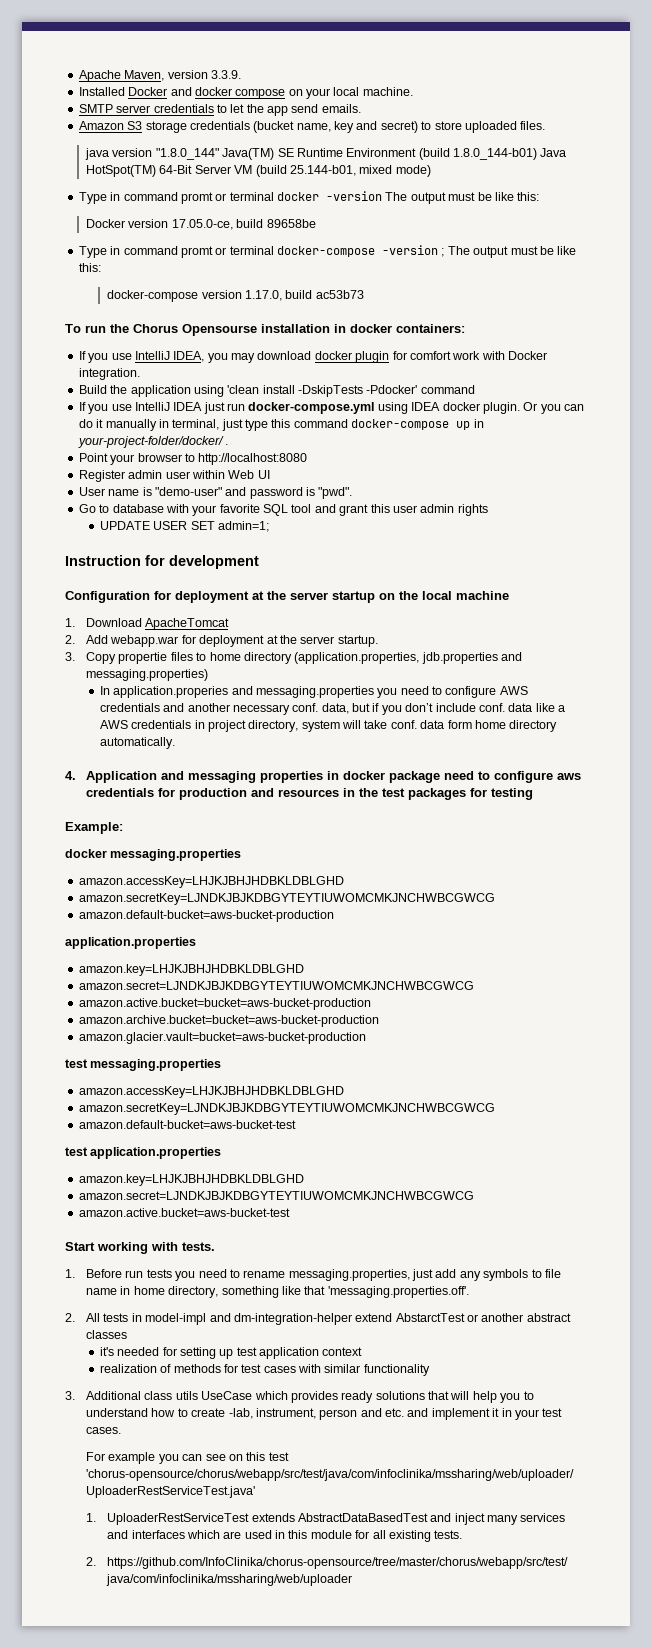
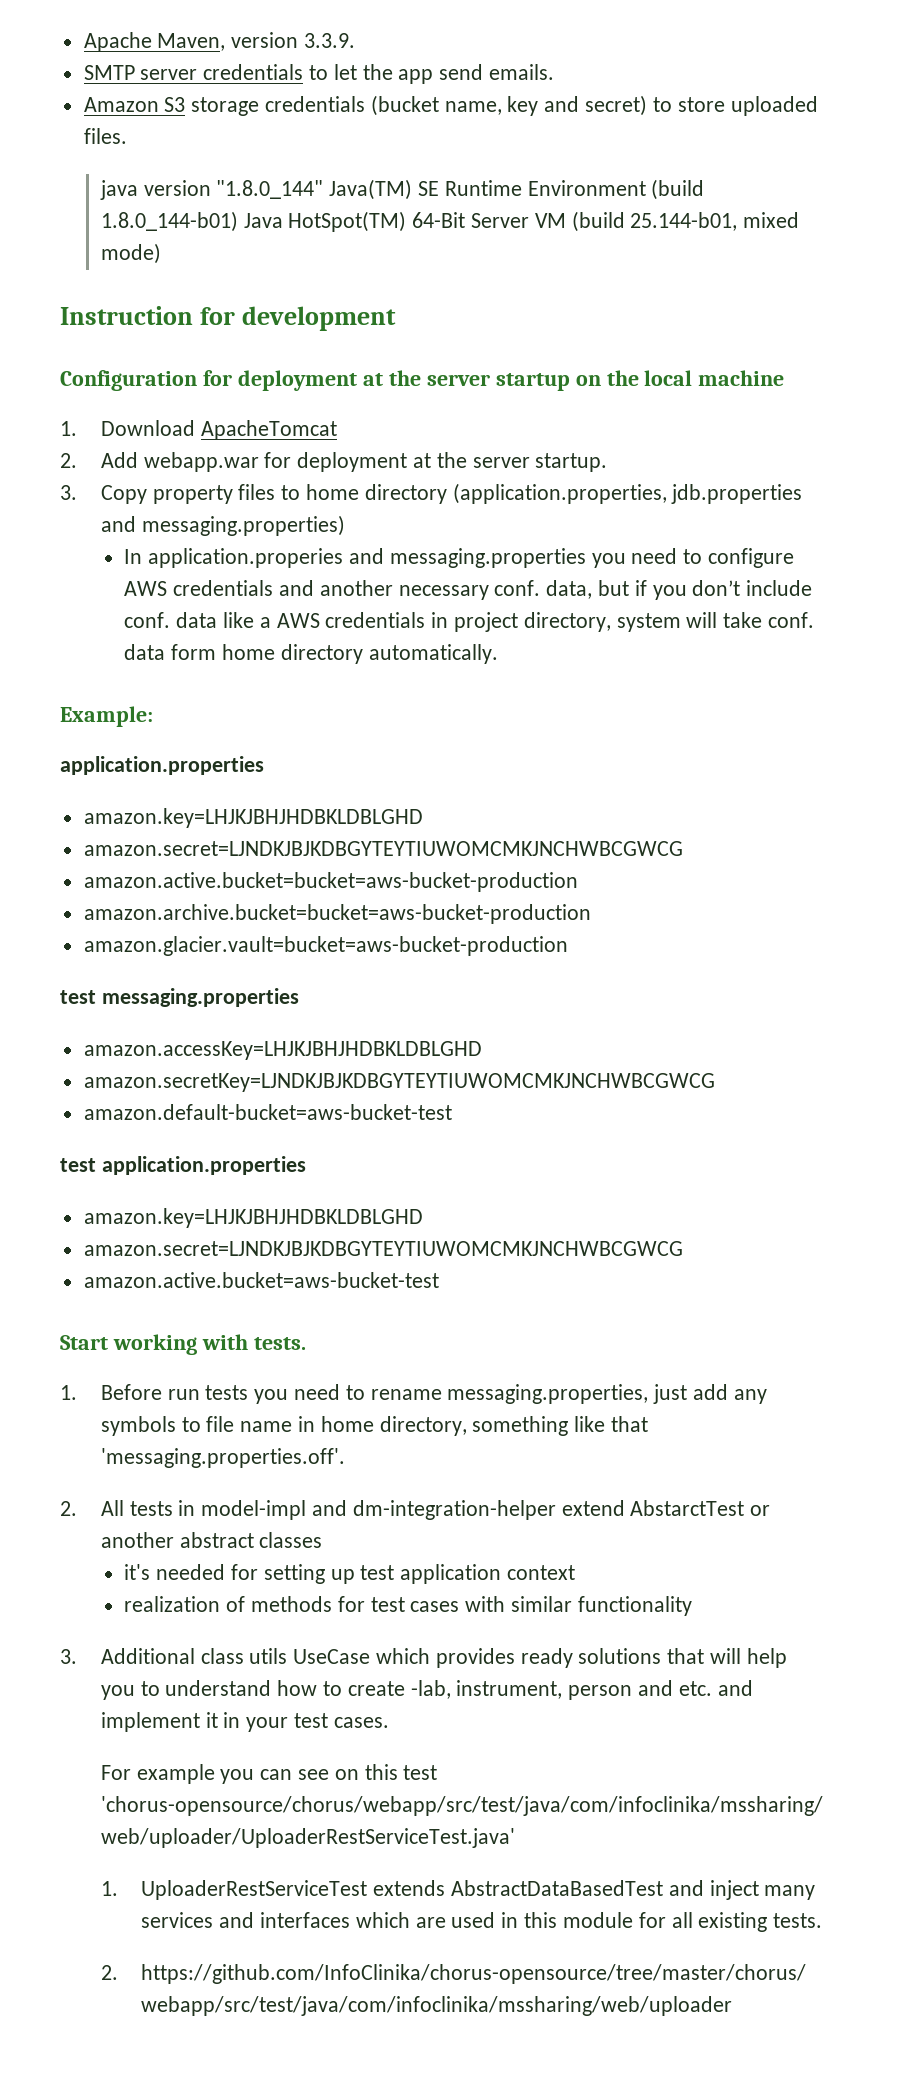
- Installed Docker and docker compose on your local machine.
- Type in command promt or terminal docker -version The output must be like this:
- Docker version 17.05.0-ce, build 89658be
- Type in command promt or terminal docker-compose -version ; The output must be like this:
- docker-compose version 1.17.0, build ac53b73
- To run the Chorus Opensourse installation in docker containers:
- If you use IntelliJ IDEA, you may download docker plugin for comfort work with Docker integration.
- Build the application using 'clean install -DskipTests -Pdocker' command
- If you use IntelliJ IDEA just run docker-compose.yml using IDEA docker plugin. Or you can do it manually in terminal, just type this command docker-compose up in your-project-folder/docker/ .
- Point your browser to http://localhost:8080
- Register admin user within Web UI
- User name is "demo-user" and password is "pwd".
- Go to database with your favorite SQL tool and grant this user admin rights
- UPDATE USER SET admin=1;
- 3. Copy propertie files to home directory (application.properties, jdb.properties and messaging.properties)
+ 3. Copy property files to home directory (application.properties, jdb.properties and messaging.properties)
- 4. Application and messaging properties in docker package need to configure aws credentials for production and resources in the test packages for testing
  Example:
- docker messaging.properties
- amazon.accessKey=LHJKJBHJHDBKLDBLGHD
- amazon.secretKey=LJNDKJBJKDBGYTEYTIUWOMCMKJNCHWBCGWCG
- amazon.default-bucket=aws-bucket-production

